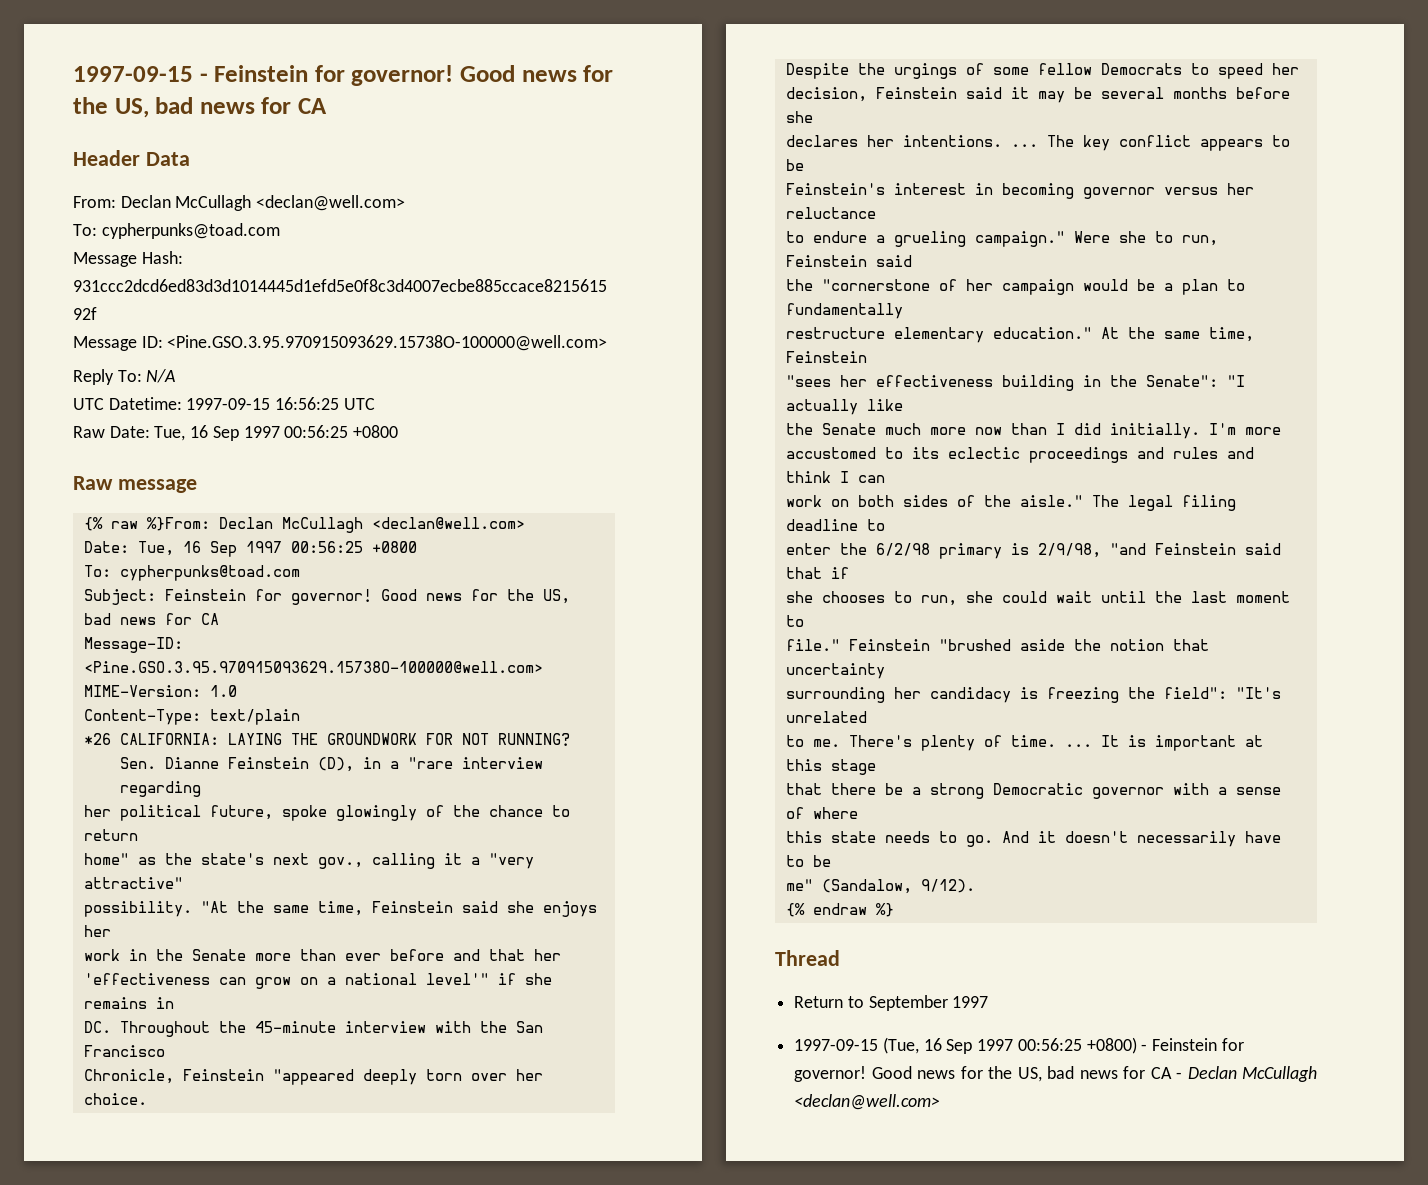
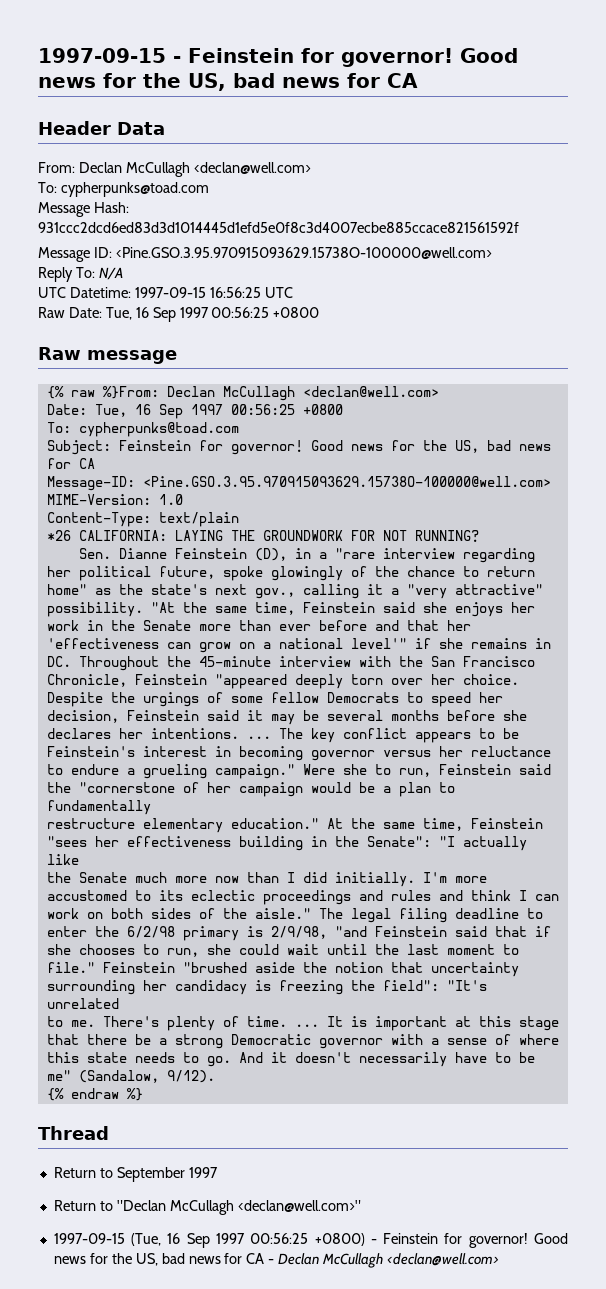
+ Return to "Declan McCullagh <declan@well.com>"

